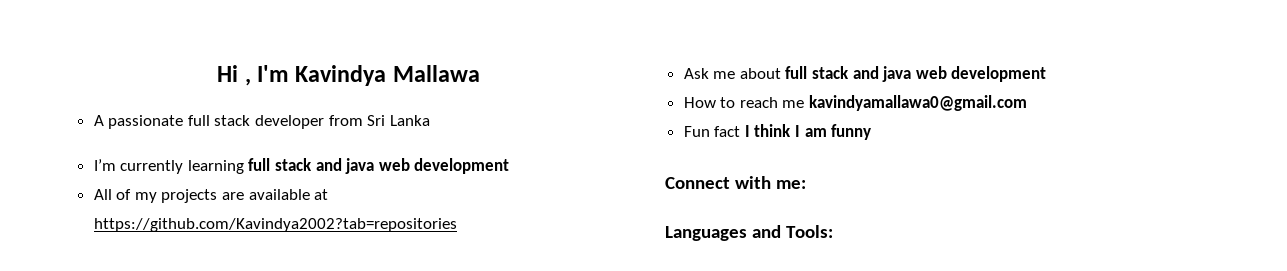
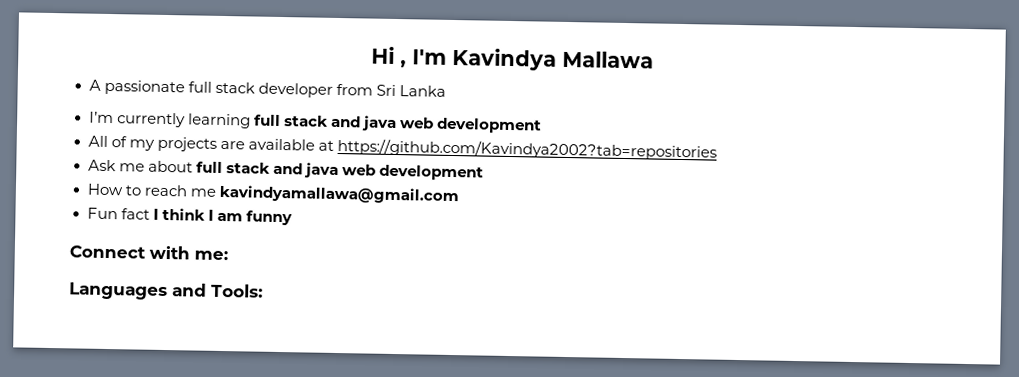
- How to reach me kavindyamallawa0@gmail.com
+ How to reach me kavindyamallawa@gmail.com

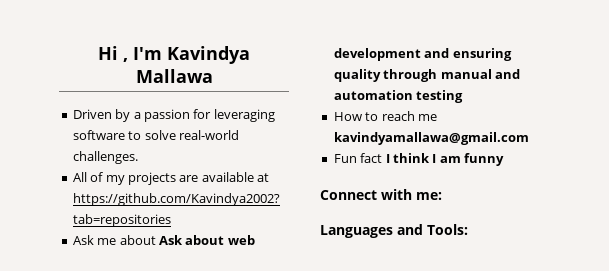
- A passionate full stack developer from Sri Lanka
- I’m currently learning full stack and java web development
+ Driven by a passion for leveraging software to solve real-world challenges.
- Ask me about full stack and java web development
+ Ask me about Ask about web development and ensuring quality through manual and automation testing

